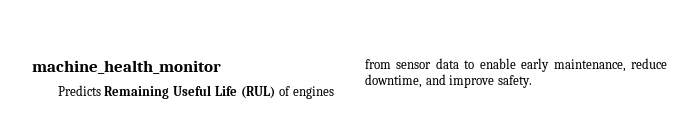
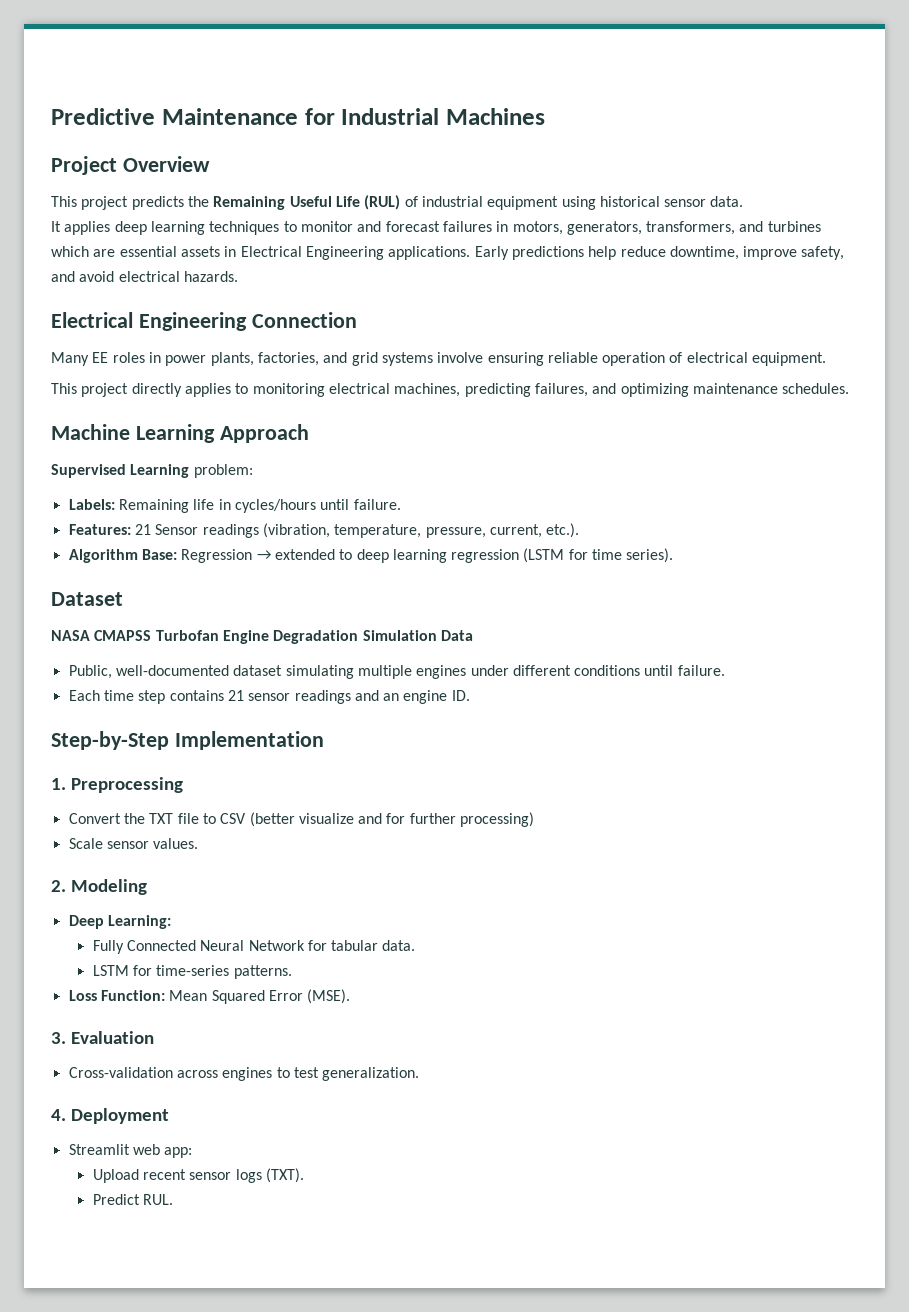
- machine_health_monitor
- Predicts Remaining Useful Life (RUL) of engines from sensor data to enable early maintenance, reduce downtime, and improve safety.
+ Predictive Maintenance for Industrial Machines
+ Project Overview
+ This project predicts the Remaining Useful Life (RUL) of industrial equipment using historical sensor data.
+ It applies deep learning techniques to monitor and forecast failures in motors, generators, transformers, and turbines which are essential assets in Electrical Engineering applications. Early predictions help reduce downtime, improve safety, and avoid electrical hazards.
+ Electrical Engineering Connection
+ Many EE roles in power plants, factories, and grid systems involve ensuring reliable operation of electrical equipment.
+ This project directly applies to monitoring electrical machines, predicting failures, and optimizing maintenance schedules.
+ Machine Learning Approach
+ Supervised Learning problem:
+ Labels: Remaining life in cycles/hours until failure.
+ Features: 21 Sensor readings (vibration, temperature, pressure, current, etc.).
+ Algorithm Base: Regression → extended to deep learning regression (LSTM for time series).
+ Dataset
+ NASA CMAPSS Turbofan Engine Degradation Simulation Data
+ Public, well-documented dataset simulating multiple engines under different conditions until failure.
+ Each time step contains 21 sensor readings and an engine ID.
+ Step-by-Step Implementation
+ 1. Preprocessing
+ Convert the TXT file to CSV (better visualize and for further processing)
+ Scale sensor values.
+ 2. Modeling
+ Deep Learning:
+ Fully Connected Neural Network for tabular data.
+ LSTM for time-series patterns.
+ Loss Function: Mean Squared Error (MSE).
+ 3. Evaluation
+ Cross-validation across engines to test generalization.
+ 4. Deployment
+ Streamlit web app:
+ Upload recent sensor logs (TXT).
+ Predict RUL.

